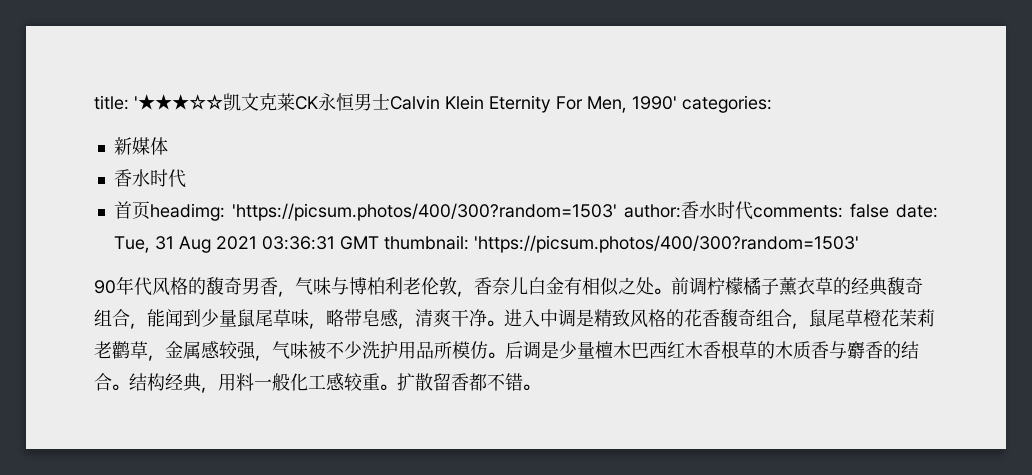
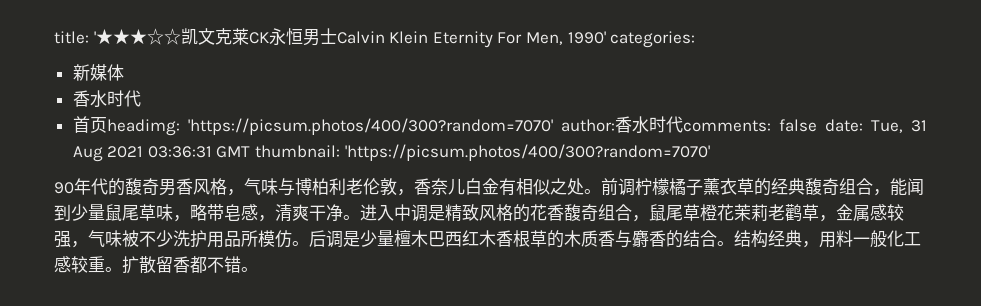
- 首页headimg: 'https://picsum.photos/400/300?random=1503' author:香水时代comments: false date: Tue, 31 Aug 2021 03:36:31 GMT thumbnail: 'https://picsum.photos/400/300?random=1503'
+ 首页headimg: 'https://picsum.photos/400/300?random=7070' author:香水时代comments: false date: Tue, 31 Aug 2021 03:36:31 GMT thumbnail: 'https://picsum.photos/400/300?random=7070'
- 90年代风格的馥奇男香，气味与博柏利老伦敦，香奈儿白金有相似之处。
+ 90年代的馥奇男香风格，气味与博柏利老伦敦，香奈儿白金有相似之处。

